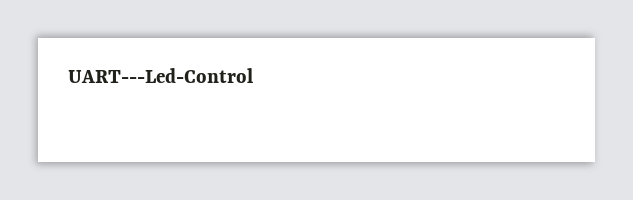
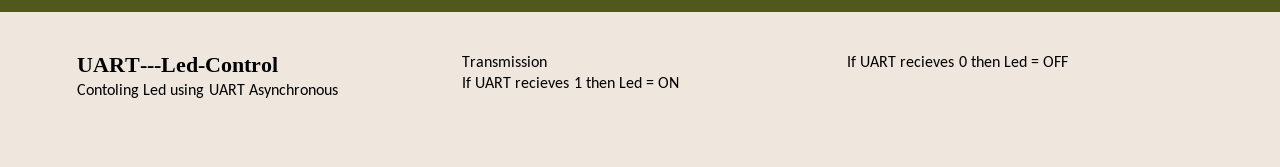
+ Contoling Led using UART Asynchronous Transmission
+ If UART recieves 1 then Led = ON
+ If UART recieves 0 then Led = OFF

